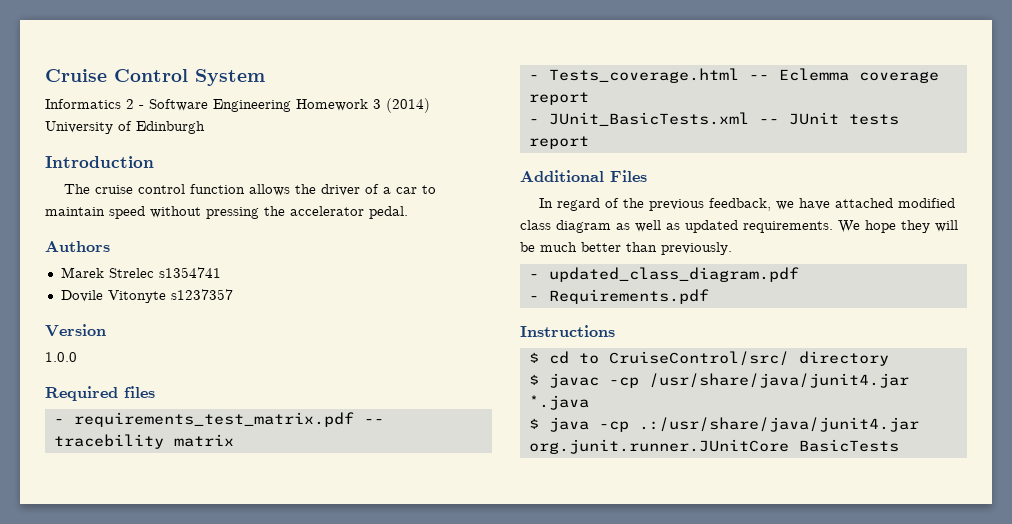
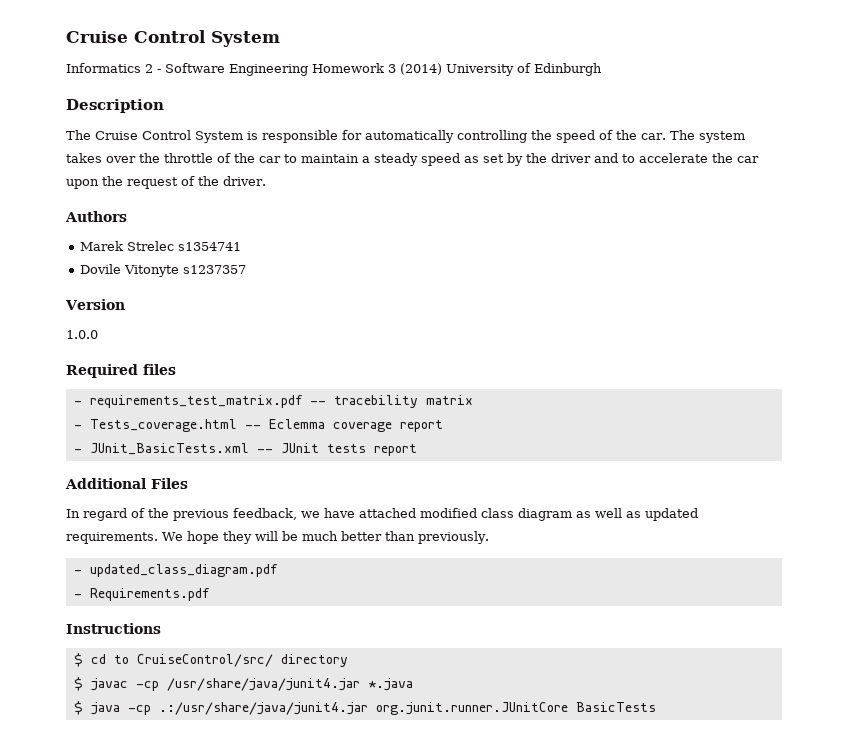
- Introduction
- The cruise control function allows the driver of a car to maintain speed without pressing the accelerator pedal.
+ Description
+ The Cruise Control System is responsible for automatically controlling the speed of the car. The system takes over the throttle of the car to maintain a steady speed as set by the driver and to accelerate the car upon the request of the driver.

